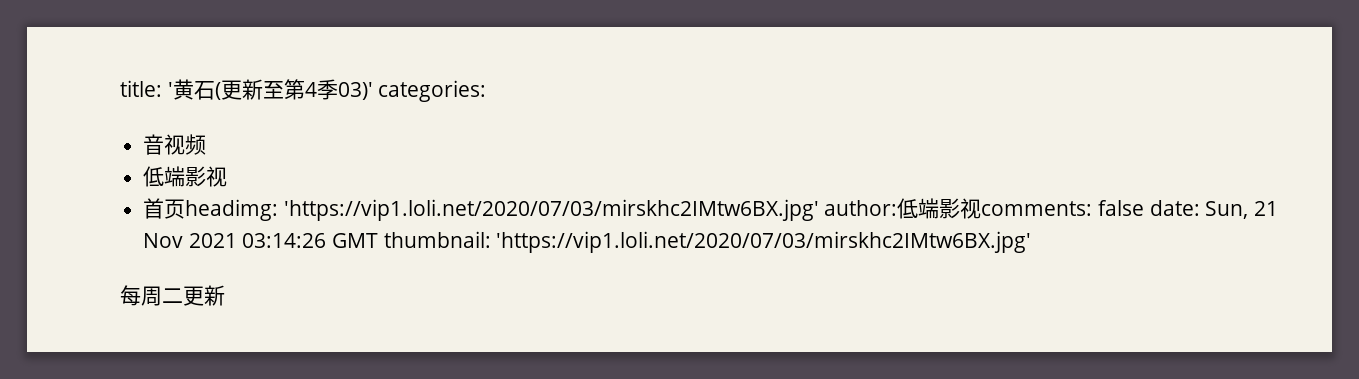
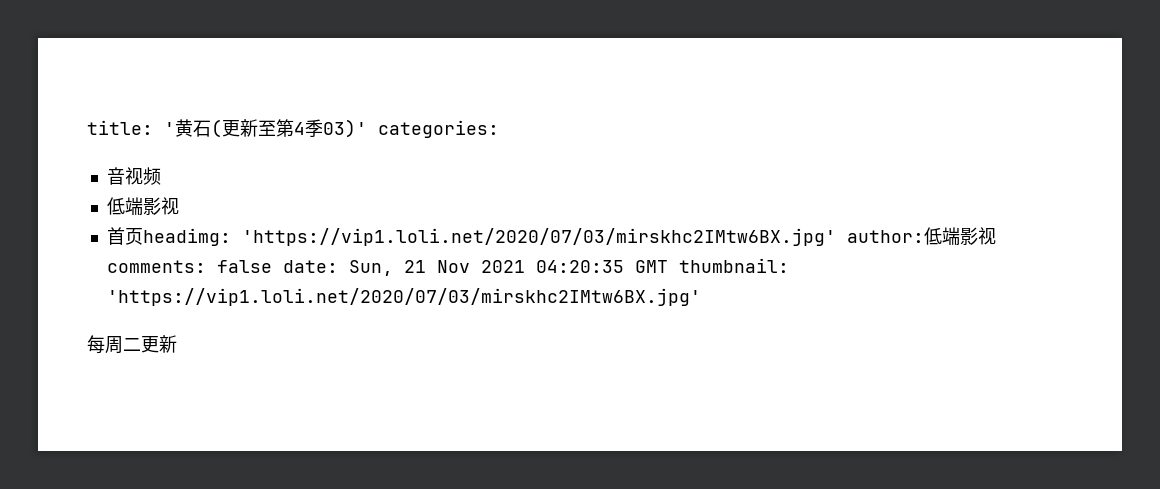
- 首页headimg: 'https://vip1.loli.net/2020/07/03/mirskhc2IMtw6BX.jpg' author:低端影视comments: false date: Sun, 21 Nov 2021 03:14:26 GMT thumbnail: 'https://vip1.loli.net/2020/07/03/mirskhc2IMtw6BX.jpg'
+ 首页headimg: 'https://vip1.loli.net/2020/07/03/mirskhc2IMtw6BX.jpg' author:低端影视comments: false date: Sun, 21 Nov 2021 04:20:35 GMT thumbnail: 'https://vip1.loli.net/2020/07/03/mirskhc2IMtw6BX.jpg'

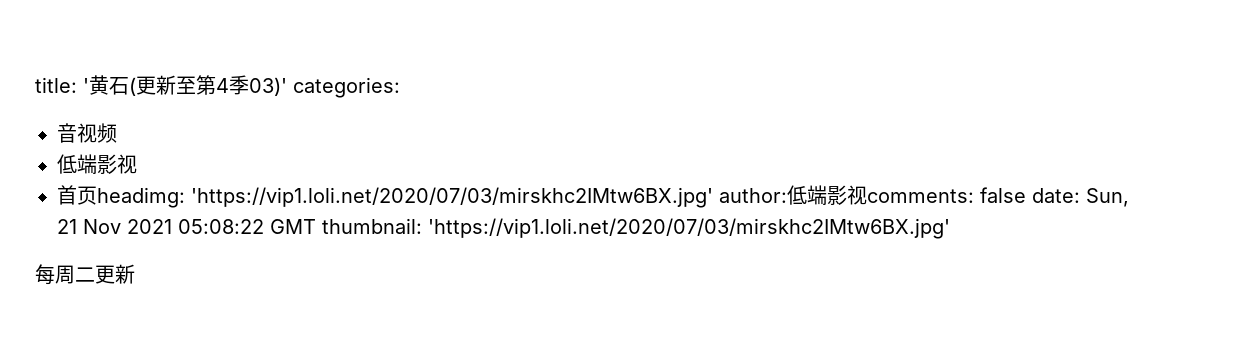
- 首页headimg: 'https://vip1.loli.net/2020/07/03/mirskhc2IMtw6BX.jpg' author:低端影视comments: false date: Sun, 21 Nov 2021 04:20:35 GMT thumbnail: 'https://vip1.loli.net/2020/07/03/mirskhc2IMtw6BX.jpg'
+ 首页headimg: 'https://vip1.loli.net/2020/07/03/mirskhc2IMtw6BX.jpg' author:低端影视comments: false date: Sun, 21 Nov 2021 05:08:22 GMT thumbnail: 'https://vip1.loli.net/2020/07/03/mirskhc2IMtw6BX.jpg'

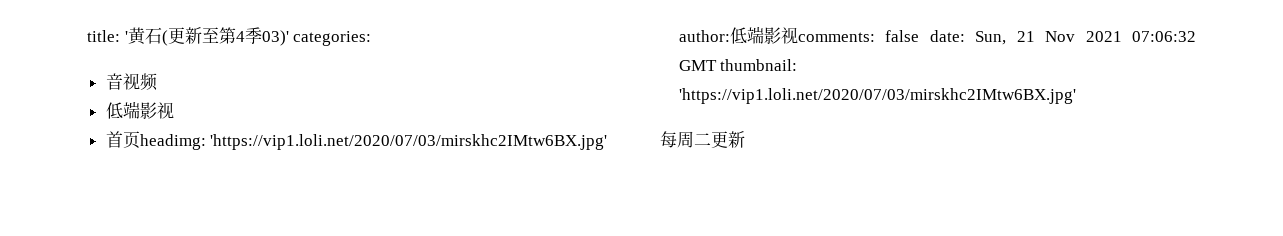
- 首页headimg: 'https://vip1.loli.net/2020/07/03/mirskhc2IMtw6BX.jpg' author:低端影视comments: false date: Sun, 21 Nov 2021 05:08:22 GMT thumbnail: 'https://vip1.loli.net/2020/07/03/mirskhc2IMtw6BX.jpg'
+ 首页headimg: 'https://vip1.loli.net/2020/07/03/mirskhc2IMtw6BX.jpg' author:低端影视comments: false date: Sun, 21 Nov 2021 07:06:32 GMT thumbnail: 'https://vip1.loli.net/2020/07/03/mirskhc2IMtw6BX.jpg'

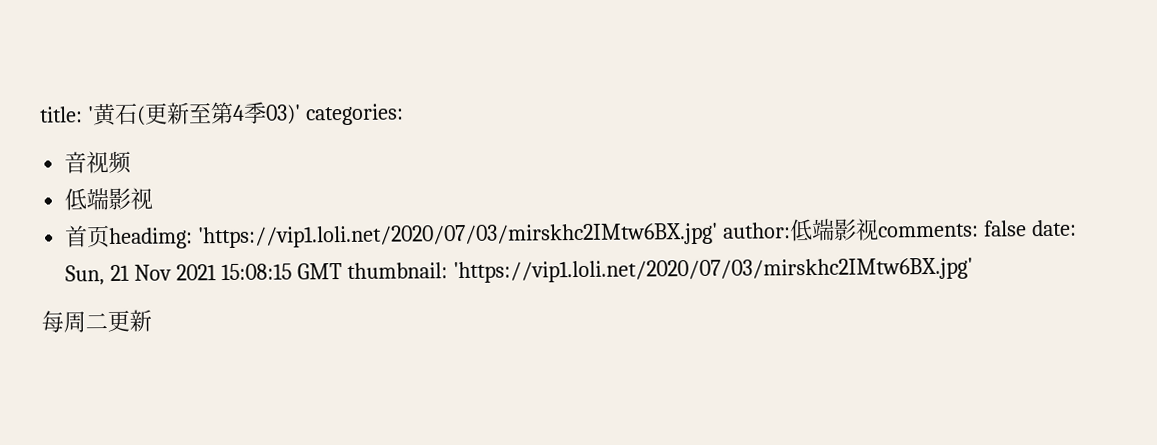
- 首页headimg: 'https://vip1.loli.net/2020/07/03/mirskhc2IMtw6BX.jpg' author:低端影视comments: false date: Sun, 21 Nov 2021 07:06:32 GMT thumbnail: 'https://vip1.loli.net/2020/07/03/mirskhc2IMtw6BX.jpg'
+ 首页headimg: 'https://vip1.loli.net/2020/07/03/mirskhc2IMtw6BX.jpg' author:低端影视comments: false date: Sun, 21 Nov 2021 15:08:15 GMT thumbnail: 'https://vip1.loli.net/2020/07/03/mirskhc2IMtw6BX.jpg'

